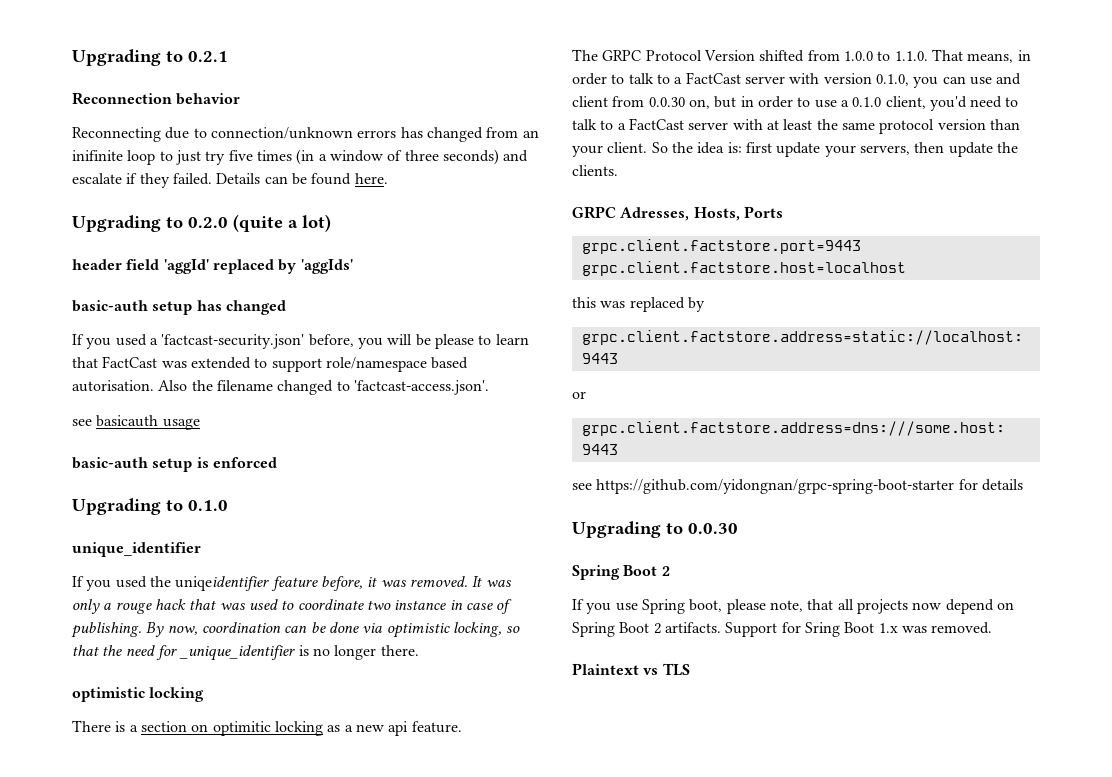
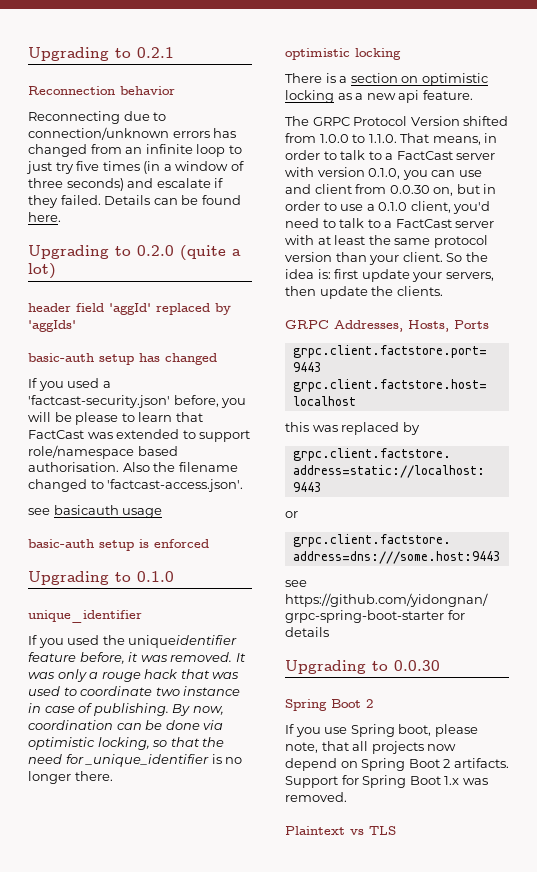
- Reconnecting due to connection/unknown errors has changed from an inifinite loop to just try five times (in a window of three seconds) and escalate if they failed.
+ Reconnecting due to connection/unknown errors has changed from an infinite loop to just try five times (in a window of three seconds) and escalate if they failed.
- If you used a 'factcast-security.json' before, you will be please to learn that FactCast was extended to support role/namespace based autorisation.
+ If you used a 'factcast-security.json' before, you will be please to learn that FactCast was extended to support role/namespace based authorisation.
- If you used the uniqeidentifier feature before, it was removed.
+ If you used the uniqueidentifier feature before, it was removed.
- There is a section on optimitic locking as a new api feature.
+ There is a section on optimistic locking as a new api feature.
- GRPC Adresses, Hosts, Ports
+ GRPC Addresses, Hosts, Ports
- Support for Sring Boot 1.x was removed.
+ Support for Spring Boot 1.x was removed.

